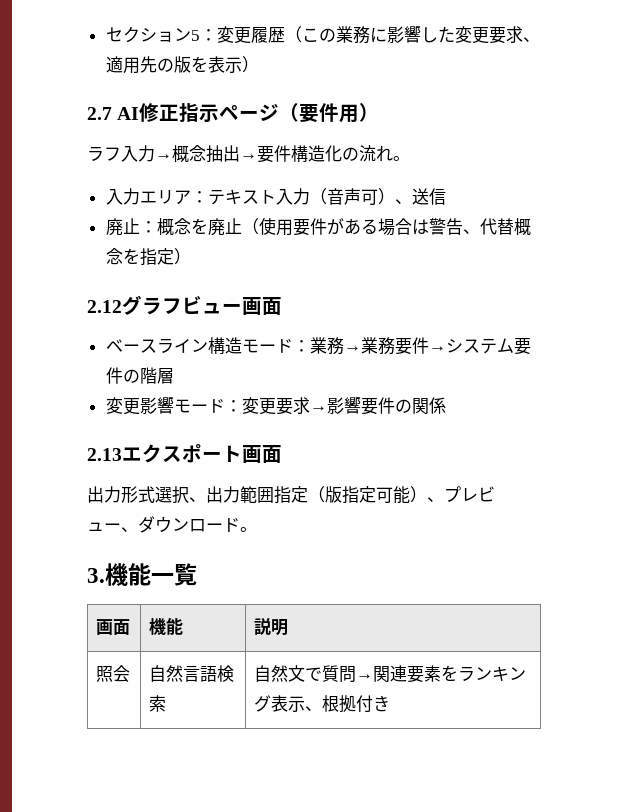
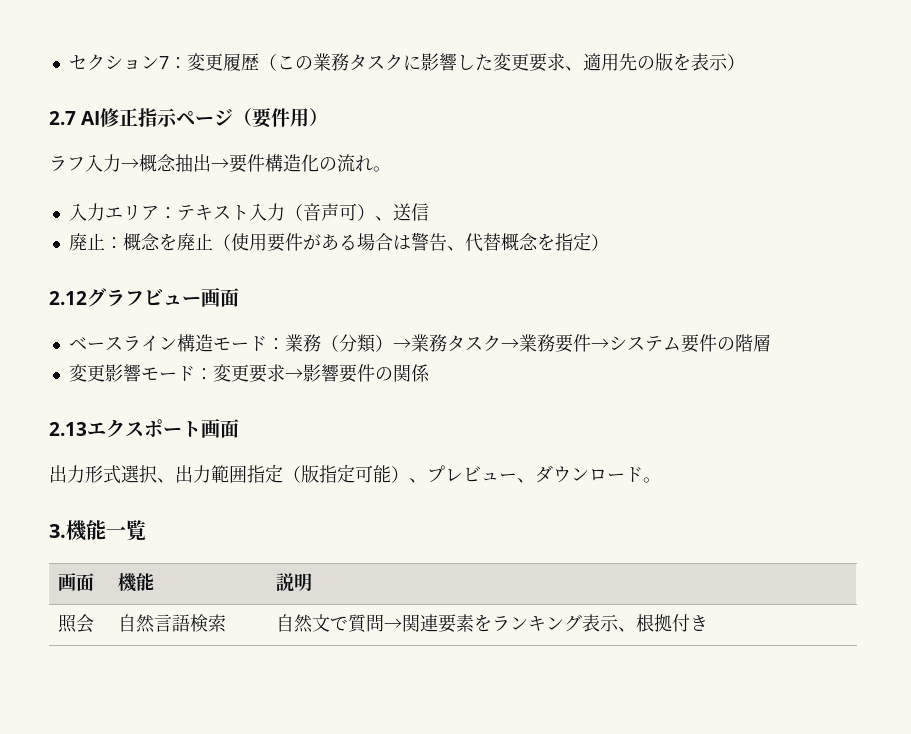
- セクション5：変更履歴（この業務に影響した変更要求、適用先の版を表示）
+ セクション7：変更履歴（この業務タスクに影響した変更要求、適用先の版を表示）
- ベースライン構造モード：業務→業務要件→システム要件の階層
+ ベースライン構造モード：業務（分類）→業務タスク→業務要件→システム要件の階層

